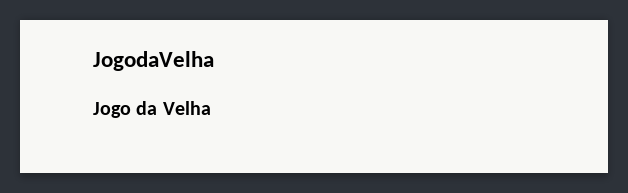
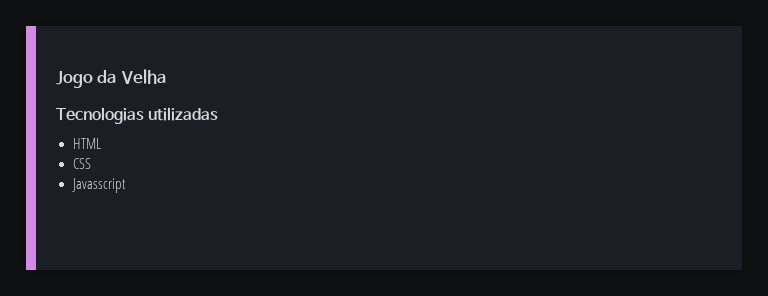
- JogodaVelha
+ Tecnologias utilizadas
+ HTML
+ CSS
+ Javasscript

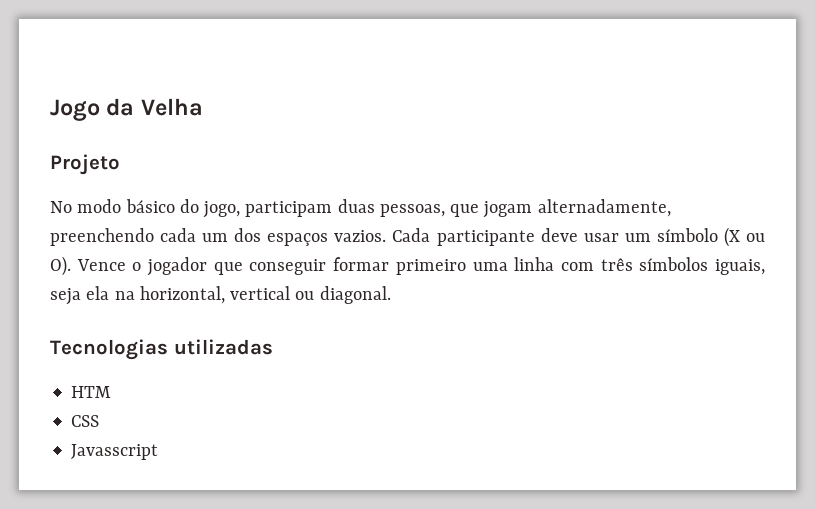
+ Projeto
+ No modo básico do jogo, participam duas pessoas, que jogam alternadamente, preenchendo cada um dos espaços vazios. Cada participante deve usar um símbolo (X ou O). Vence o jogador que conseguir formar primeiro uma linha com três símbolos iguais, seja ela na horizontal, vertical ou diagonal.
- HTML
+ HTM

